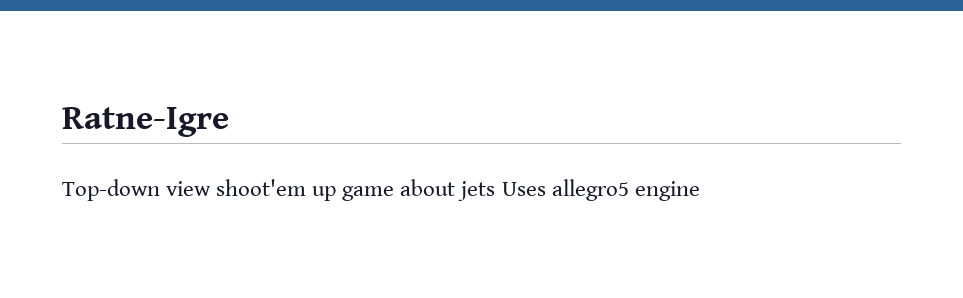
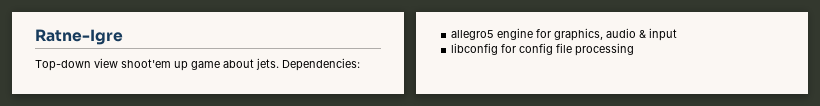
- Top-down view shoot'em up game about jets Uses allegro5 engine
+ Top-down view shoot'em up game about jets. Dependencies:
+ allegro5 engine for graphics, audio & input
+ libconfig for config file processing

